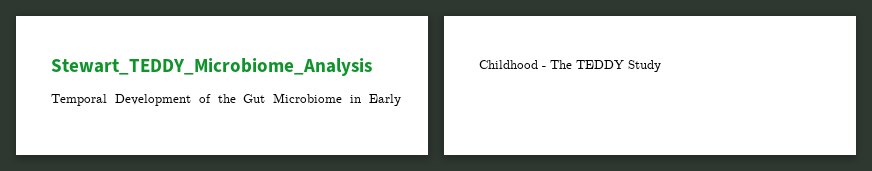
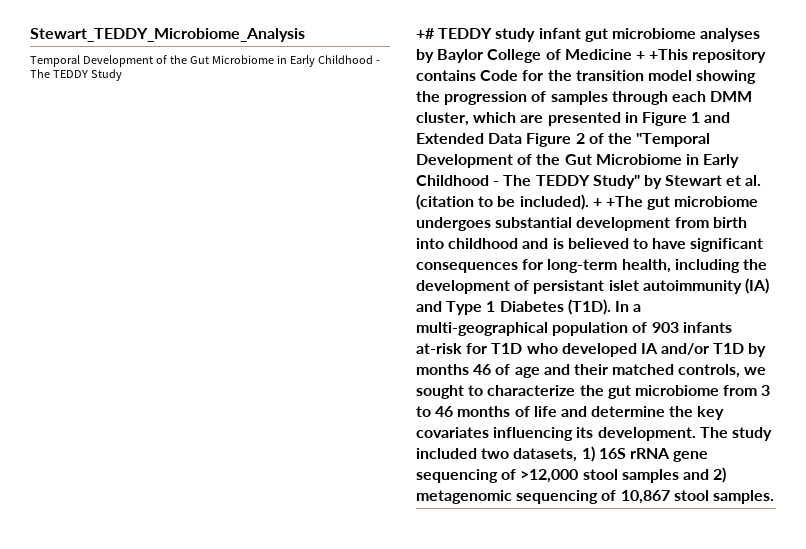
+ +# TEDDY study infant gut microbiome analyses by Baylor College of Medicine + +This repository contains Code for the transition model showing the progression of samples through each DMM cluster, which are presented in Figure 1 and Extended Data Figure 2 of the "Temporal Development of the Gut Microbiome in Early Childhood - The TEDDY Study" by Stewart et al. (citation to be included). + +The gut microbiome undergoes substantial development from birth into childhood and is believed to have significant consequences for long-term health, including the development of persistant islet autoimmunity (IA) and Type 1 Diabetes (T1D). In a multi-geographical population of 903 infants at-risk for T1D who developed IA and/or T1D by months 46 of age and their matched controls, we sought to characterize the gut microbiome from 3 to 46 months of life and determine the key covariates influencing its development. The study included two datasets, 1) 16S rRNA gene sequencing of >12,000 stool samples and 2) metagenomic sequencing of 10,867 stool samples.

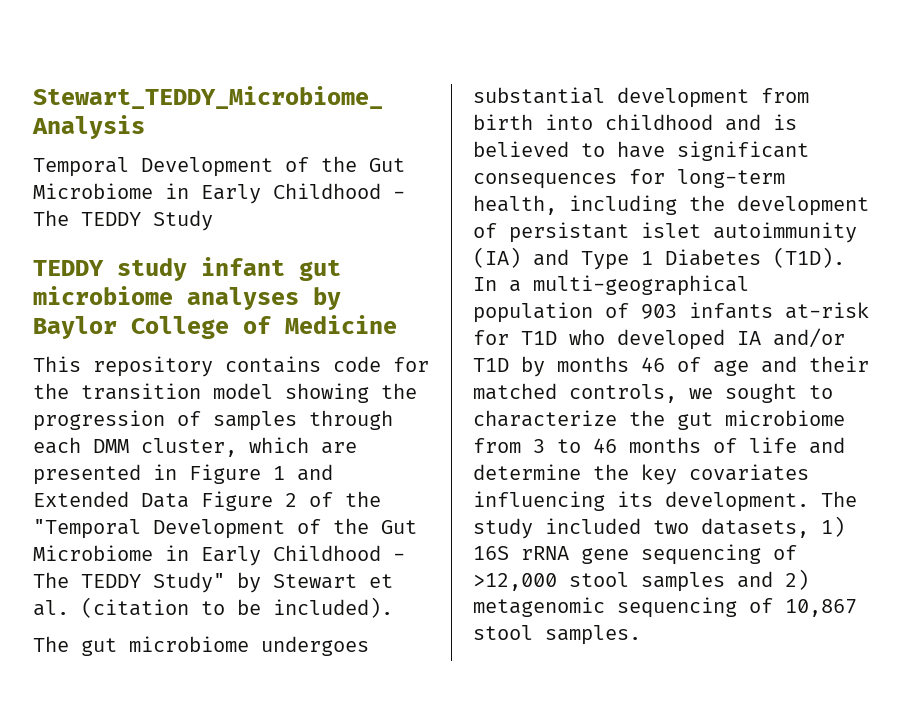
- +# TEDDY study infant gut microbiome analyses by Baylor College of Medicine + +This repository contains Code for the transition model showing the progression of samples through each DMM cluster, which are presented in Figure 1 and Extended Data Figure 2 of the "Temporal Development of the Gut Microbiome in Early Childhood - The TEDDY Study" by Stewart et al. (citation to be included). + +The gut microbiome undergoes substantial development from birth into childhood and is believed to have significant consequences for long-term health, including the development of persistant islet autoimmunity (IA) and Type 1 Diabetes (T1D).
+ TEDDY study infant gut microbiome analyses by Baylor College of Medicine
+ This repository contains code for the transition model showing the progression of samples through each DMM cluster, which are presented in Figure 1 and Extended Data Figure 2 of the "Temporal Development of the Gut Microbiome in Early Childhood - The TEDDY Study" by Stewart et al. (citation to be included).
+ The gut microbiome undergoes substantial development from birth into childhood and is believed to have significant consequences for long-term health, including the development of persistant islet autoimmunity (IA) and Type 1 Diabetes (T1D).

